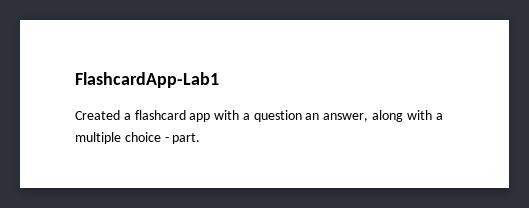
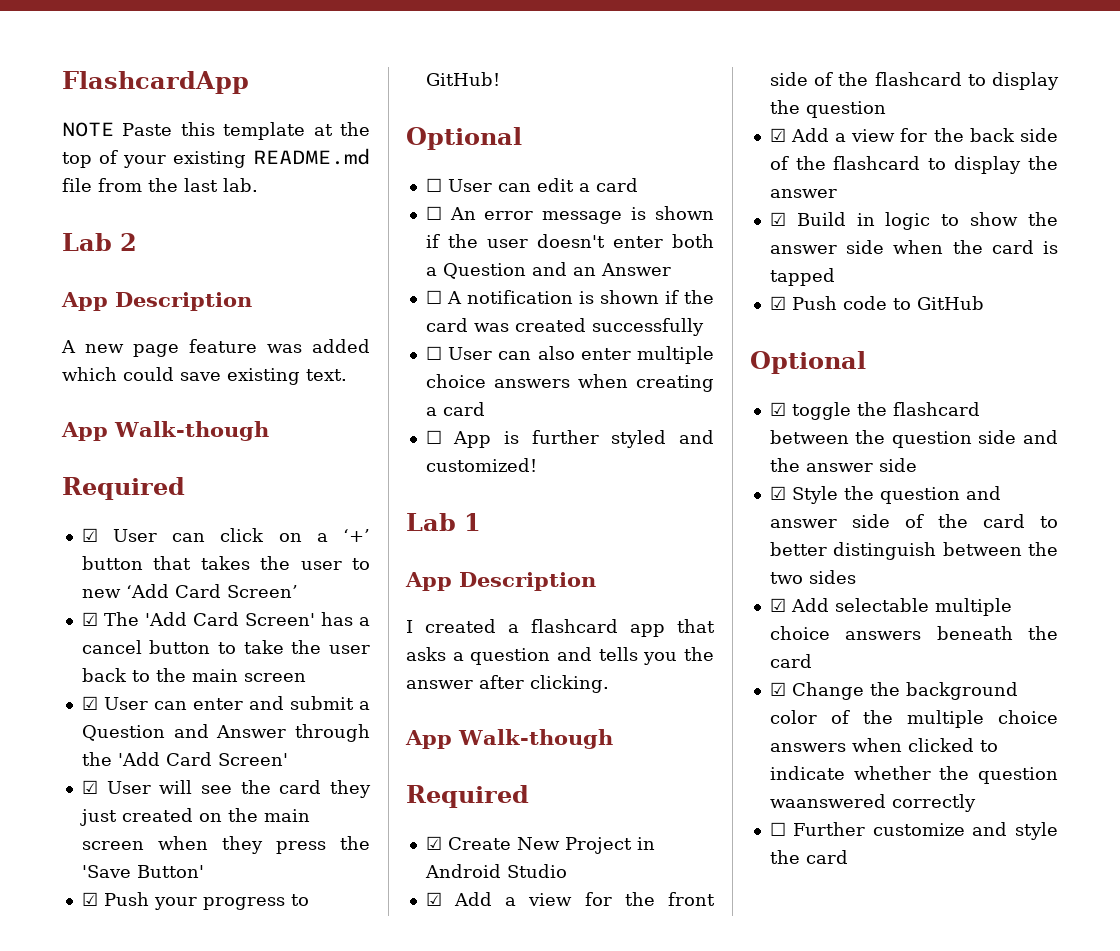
- FlashcardApp-Lab1
- Created a flashcard app with a question an answer, along with a multiple choice - part.
+ FlashcardApp
+ NOTE Paste this template at the top of your existing README.md file from the last lab.
+ Lab 2
+ App Description
+ A new page feature was added which could save existing text.
+ App Walk-though
+ Required
+ ☑ User can click on a ‘+’ button that takes the user to new ‘Add Card Screen’
+ ☑ The 'Add Card Screen' has a cancel button to take the user back to the main screen
+ ☑ User can enter and submit a Question and Answer through the 'Add Card Screen'
+ ☑ User will see the card they just created on the main screen when they press the 'Save Button'
+ ☑ Push your progress to GitHub!
+ Optional
+ ☐ User can edit a card
+ ☐ An error message is shown if the user doesn't enter both a Question and an Answer
+ ☐ A notification is shown if the card was created successfully
+ ☐ User can also enter multiple choice answers when creating a card
+ ☐ App is further styled and customized!
+ Lab 1
+ App Description
+ I created a flashcard app that asks a question and tells you the answer after clicking.
+ App Walk-though
+ Required
+ ☑ Create New Project in Android Studio
+ ☑ Add a view for the front side of the flashcard to display the question
+ ☑ Add a view for the back side of the flashcard to display the answer
+ ☑ Build in logic to show the answer side when the card is tapped
+ ☑ Push code to GitHub
+ Optional
+ ☑ toggle the flashcard between the question side and the answer side
+ ☑ Style the question and answer side of the card to better distinguish between the two sides
+ ☑ Add selectable multiple choice answers beneath the card
+ ☑ Change the background color of the multiple choice answers when clicked to indicate whether the question waanswered correctly
+ ☐ Further customize and style the card

